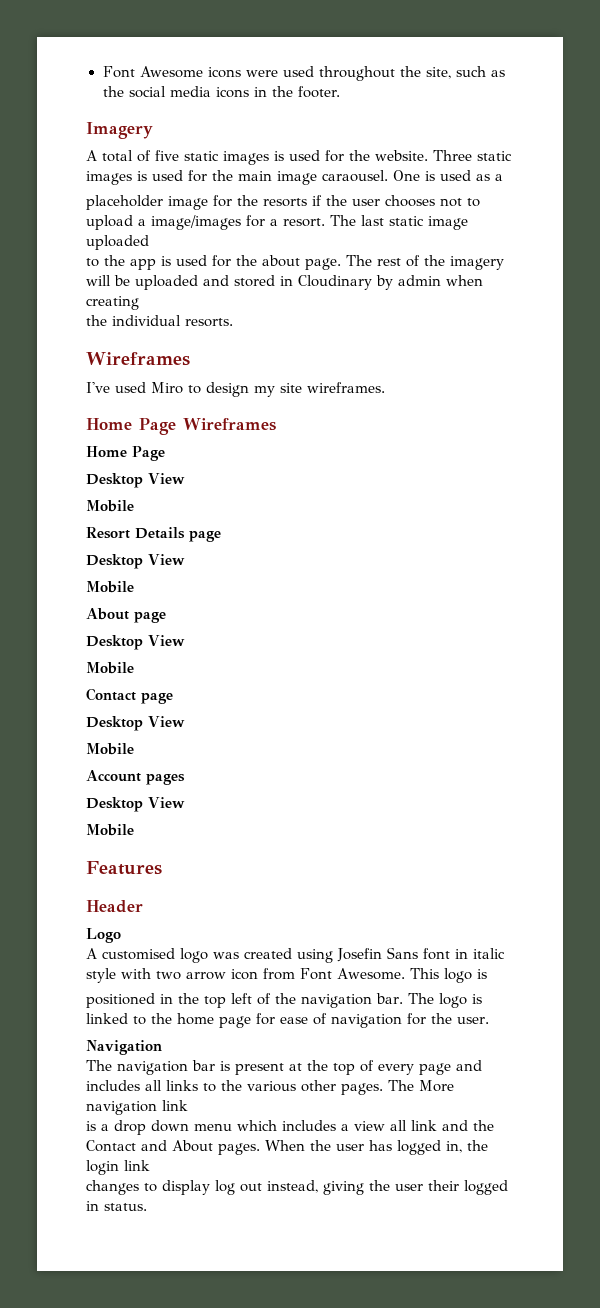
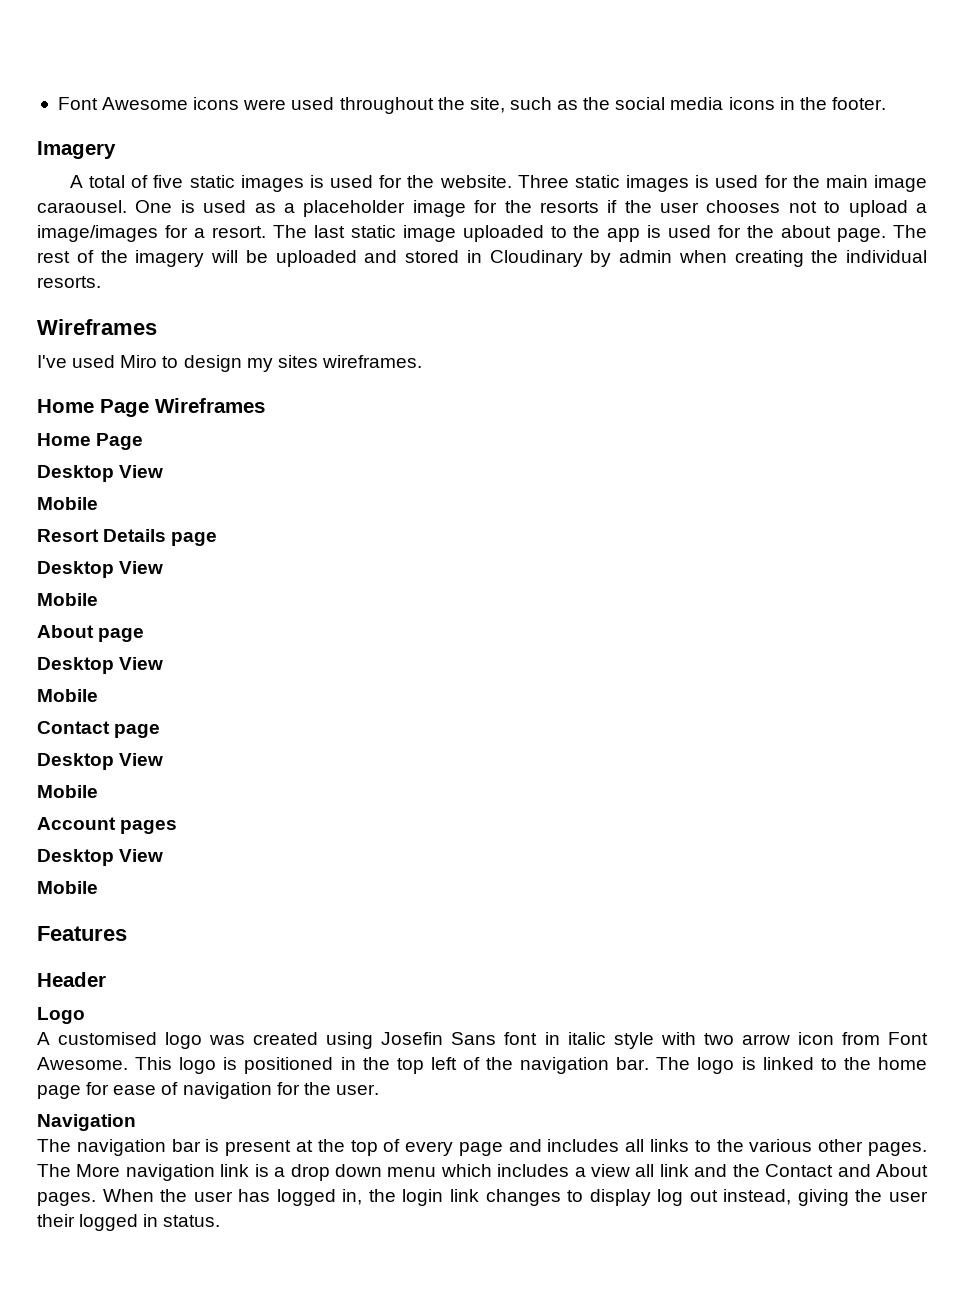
- One is used as a
- placeholder image for the resorts if the user chooses not to upload a image/images for a resort.
+ One is used as a placeholder image for the resorts if the user chooses not to upload a image/images for a resort.
- The last static image uploaded
- to the app is used for the about page.
+ The last static image uploaded to the app is used for the about page.
- The rest of the imagery will be uploaded and stored in Cloudinary by admin when creating
- the individual resorts.
+ The rest of the imagery will be uploaded and stored in Cloudinary by admin when creating the individual resorts.
- I've used Miro to design my site wireframes.
+ I've used Miro to design my sites wireframes.
- This logo is
- positioned in the top left of the navigation bar.
+ This logo is positioned in the top left of the navigation bar.
- The More navigation link
- is a drop down menu which includes a view all link and the Contact and About pages.
+ The More navigation link is a drop down menu which includes a view all link and the Contact and About pages.
- When the user has logged in, the login link
- changes to display log out instead, giving the user their logged in status.
+ When the user has logged in, the login link changes to display log out instead, giving the user their logged in status.

